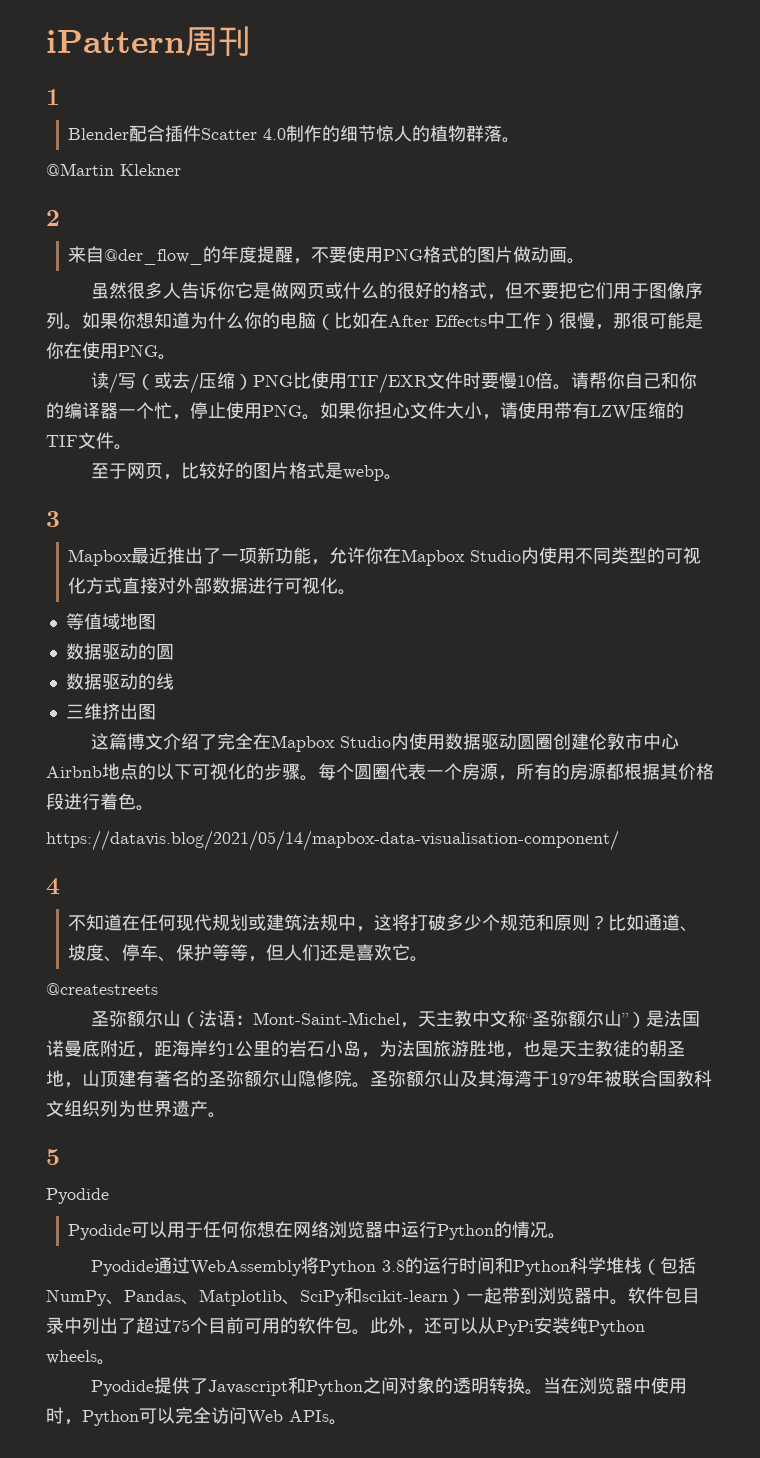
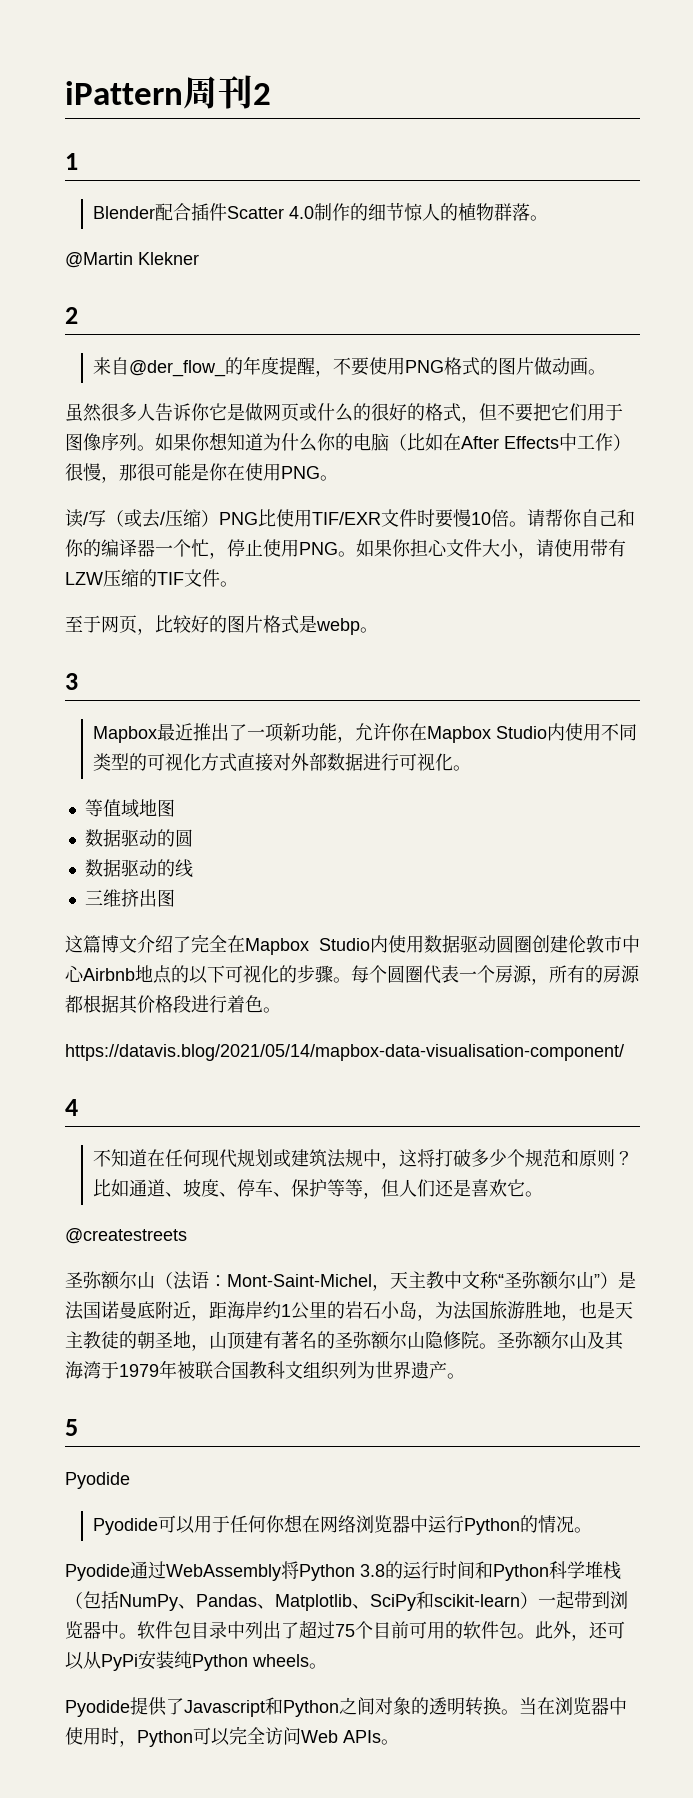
- iPattern周刊
+ iPattern周刊2

